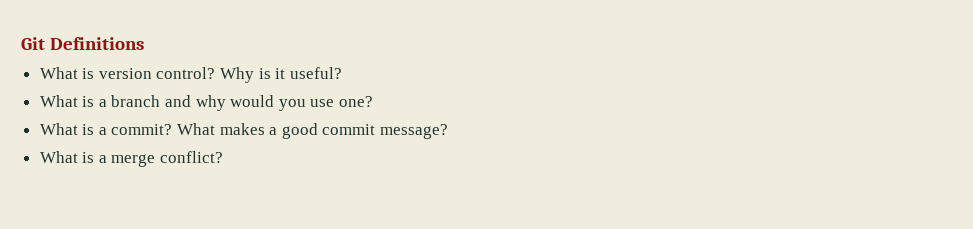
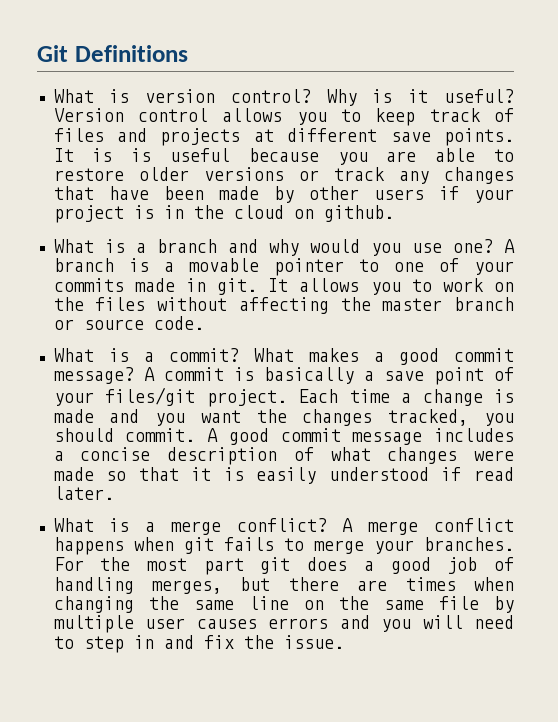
+ Version control allows you to keep track of files and projects at different save points. It is is useful because you are able to restore older versions or track any changes that have been made by other users if your project is in the cloud on github.
+ A branch is a movable pointer to one of your commits made in git. It allows you to work on the files without affecting the master branch or source code.
+ A commit is basically a save point of your files/git project. Each time a change is made and you want the changes tracked, you should commit. A good commit message includes a concise description of what changes were made so that it is easily understood if read later.
+ A merge conflict happens when git fails to merge your branches. For the most part git does a good job of handling merges, but there are times when changing the same line on the same file by multiple user causes errors and you will need to step in and fix the issue.

